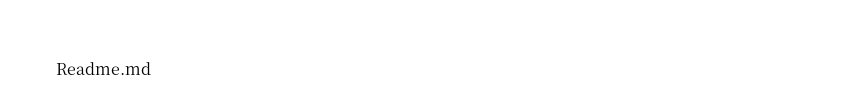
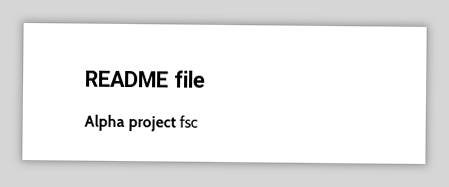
- Readme.md
+ README file
+ Alpha project fsc

